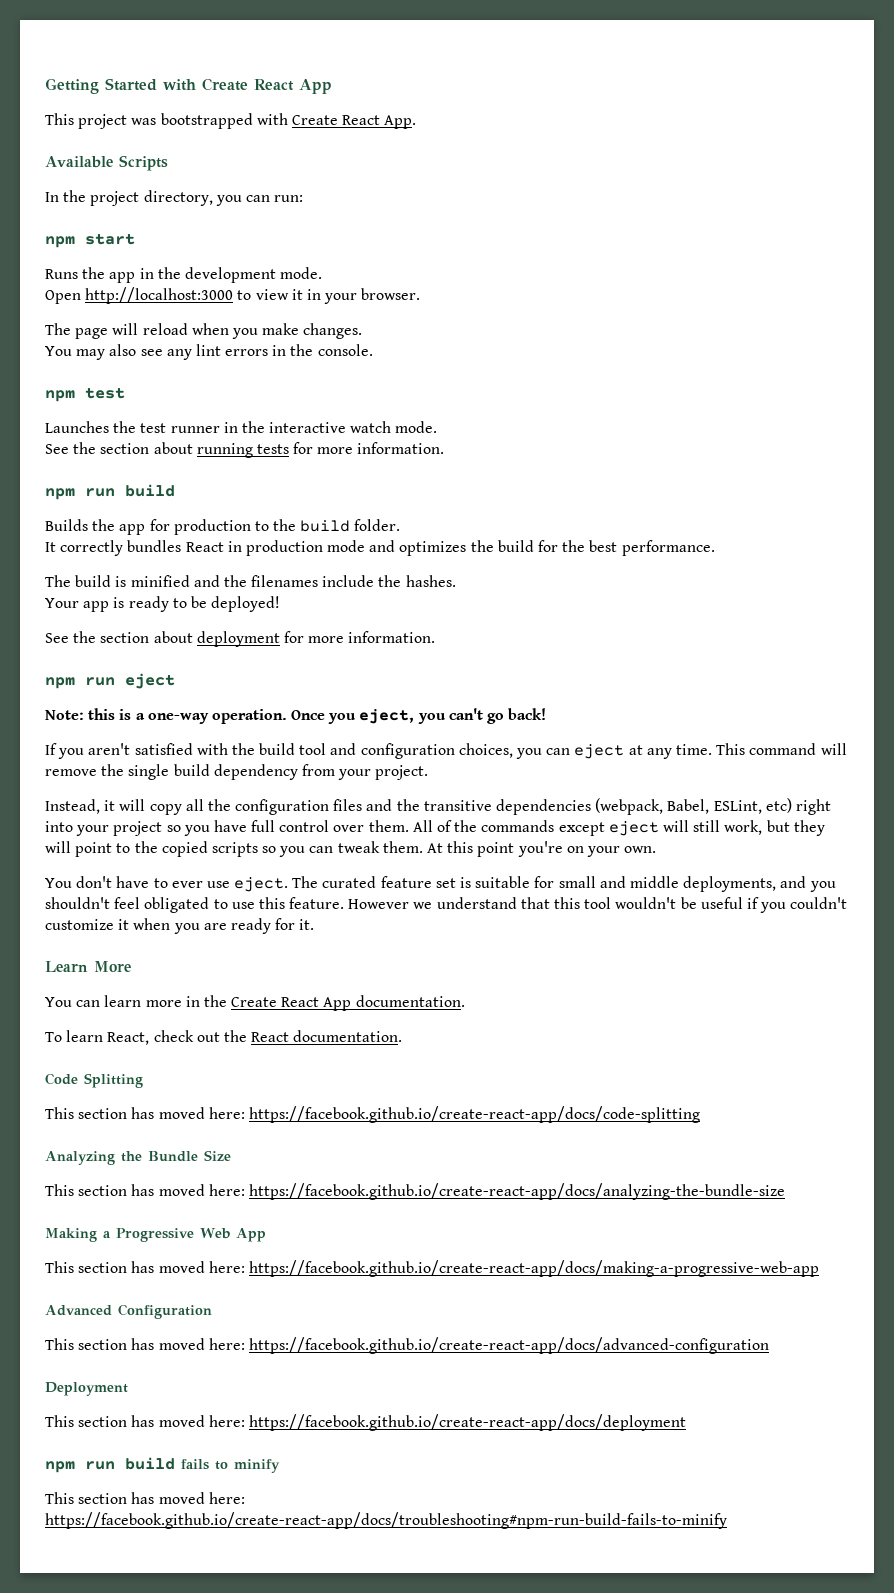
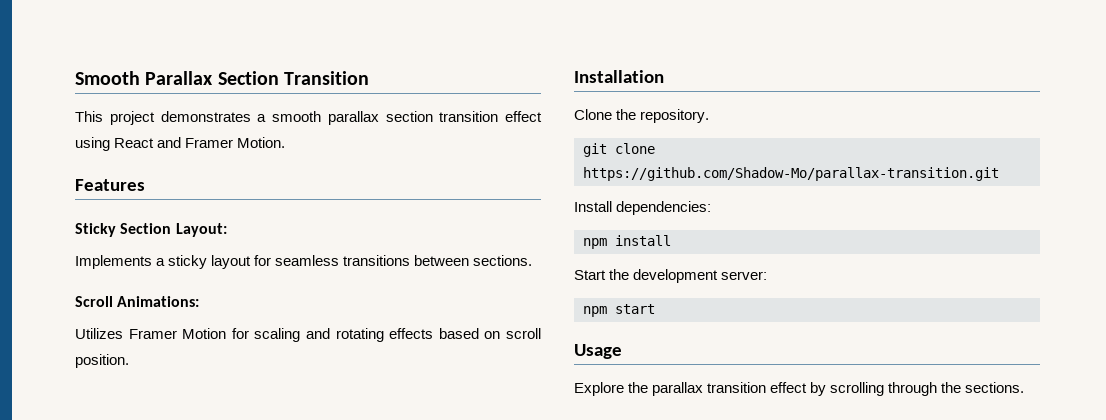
- Getting Started with Create React App
- This project was bootstrapped with Create React App.
- Available Scripts
- In the project directory, you can run:
+ Smooth Parallax Section Transition
+ This project demonstrates a smooth parallax section transition effect using React and Framer Motion.
+ Features
+ Sticky Section Layout:
+ Implements a sticky layout for seamless transitions between sections.
+ Scroll Animations:
+ Utilizes Framer Motion for scaling and rotating effects based on scroll position.
+ Installation
+ Clone the repository.
+ git clone https://github.com/Shadow-Mo/parallax-transition.git
+ Install dependencies:
+ npm install
+ Start the development server:
  npm start
- Runs the app in the development mode.
- Open http://localhost:3000 to view it in your browser.
- The page will reload when you make changes.
- You may also see any lint errors in the console.
- npm test
- Launches the test runner in the interactive watch mode.
- See the section about running tests for more information.
- npm run build
- Builds the app for production to the build folder.
- It correctly bundles React in production mode and optimizes the build for the best performance.
- The build is minified and the filenames include the hashes.
- Your app is ready to be deployed!
- See the section about deployment for more information.
- npm run eject
- Note: this is a one-way operation. Once you eject, you can't go back!
- If you aren't satisfied with the build tool and configuration choices, you can eject at any time. This command will remove the single build dependency from your project.
- Instead, it will copy all the configuration files and the transitive dependencies (webpack, Babel, ESLint, etc) right into your project so you have full control over them. All of the commands except eject will still work, but they will point to the copied scripts so you can tweak them. At this point you're on your own.
- You don't have to ever use eject. The curated feature set is suitable for small and middle deployments, and you shouldn't feel obligated to use this feature. However we understand that this tool wouldn't be useful if you couldn't customize it when you are ready for it.
- Learn More
- You can learn more in the Create React App documentation.
- To learn React, check out the React documentation.
- Code Splitting
- This section has moved here: https://facebook.github.io/create-react-app/docs/code-splitting
- Analyzing the Bundle Size
- This section has moved here: https://facebook.github.io/create-react-app/docs/analyzing-the-bundle-size
- Making a Progressive Web App
- This section has moved here: https://facebook.github.io/create-react-app/docs/making-a-progressive-web-app
- Advanced Configuration
- This section has moved here: https://facebook.github.io/create-react-app/docs/advanced-configuration
- Deployment
- This section has moved here: https://facebook.github.io/create-react-app/docs/deployment
- npm run build fails to minify
- This section has moved here: https://facebook.github.io/create-react-app/docs/troubleshooting#npm-run-build-fails-to-minify
+ Usage
+ Explore the parallax transition effect by scrolling through the sections.

